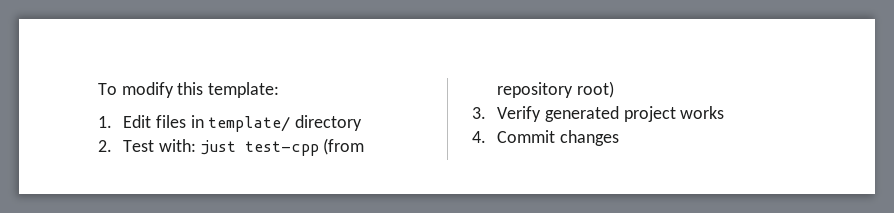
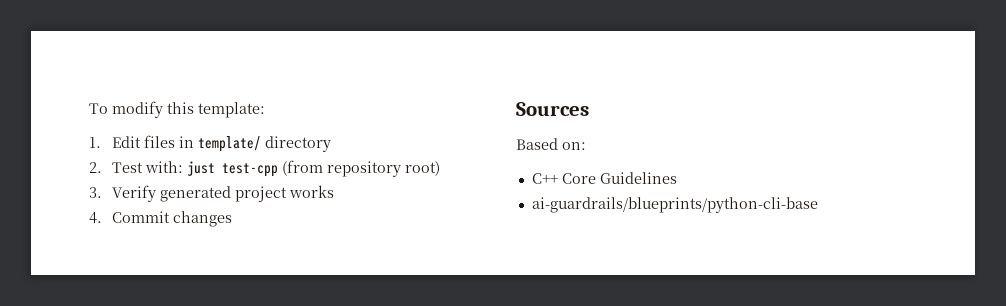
+ Sources
+ Based on:
+ C++ Core Guidelines
+ ai-guardrails/blueprints/python-cli-base

